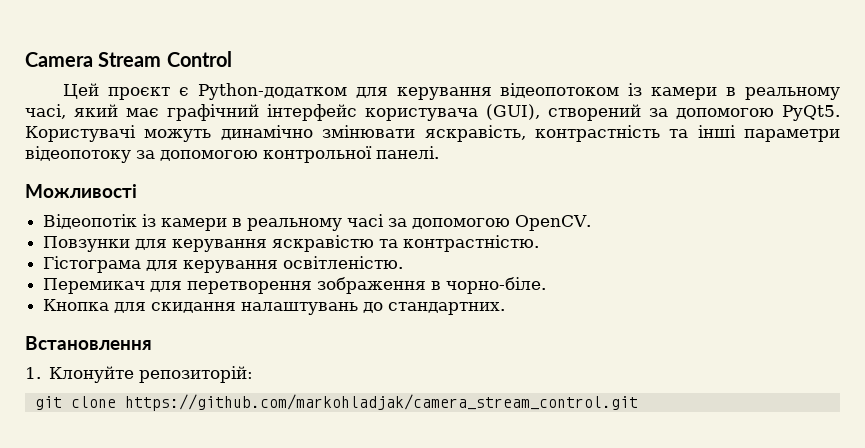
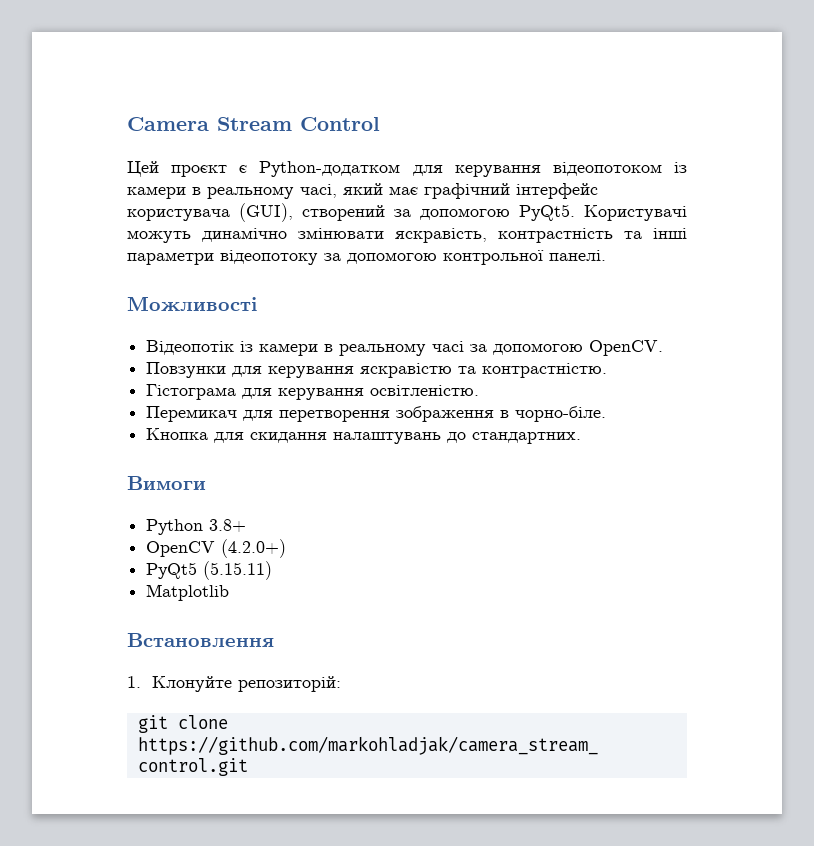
+ Вимоги
+ Python 3.8+
+ OpenCV (4.2.0+)
+ PyQt5 (5.15.11)
+ Matplotlib

